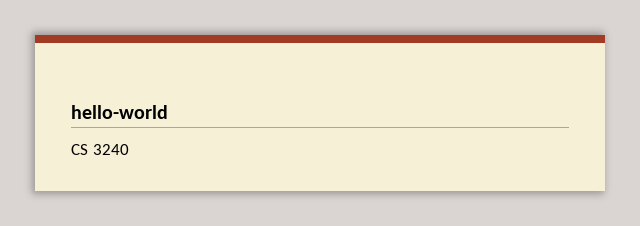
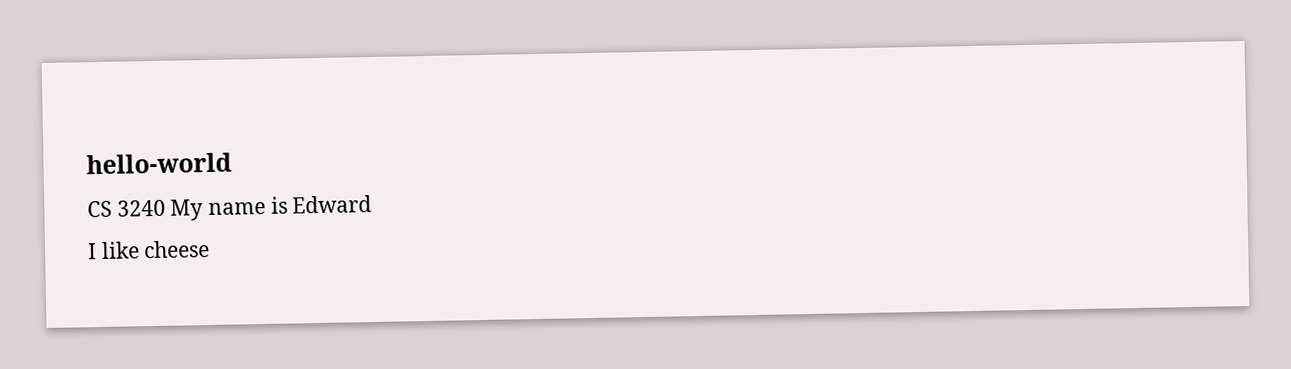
- CS 3240
+ CS 3240 My name is Edward
+ I like cheese

